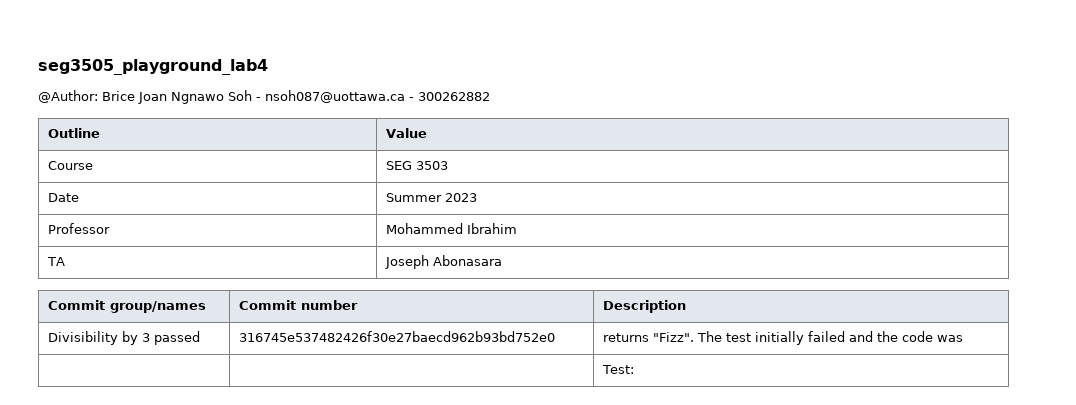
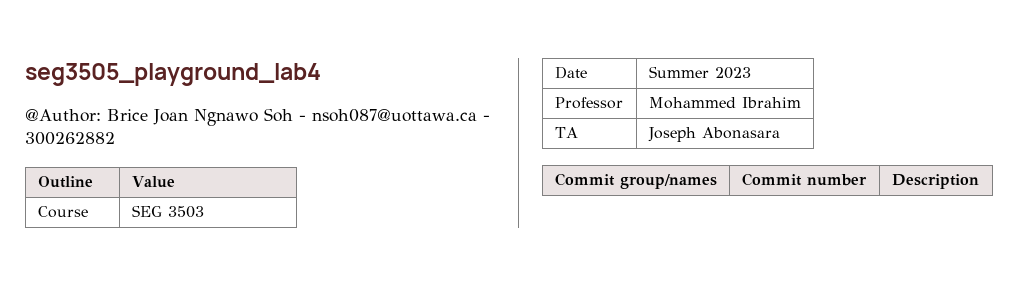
- Divisibility by 3 passed | 316745e537482426f30e27baecd962b93bd752e0 | returns "Fizz". The test initially failed and the code was
- | | Test:

